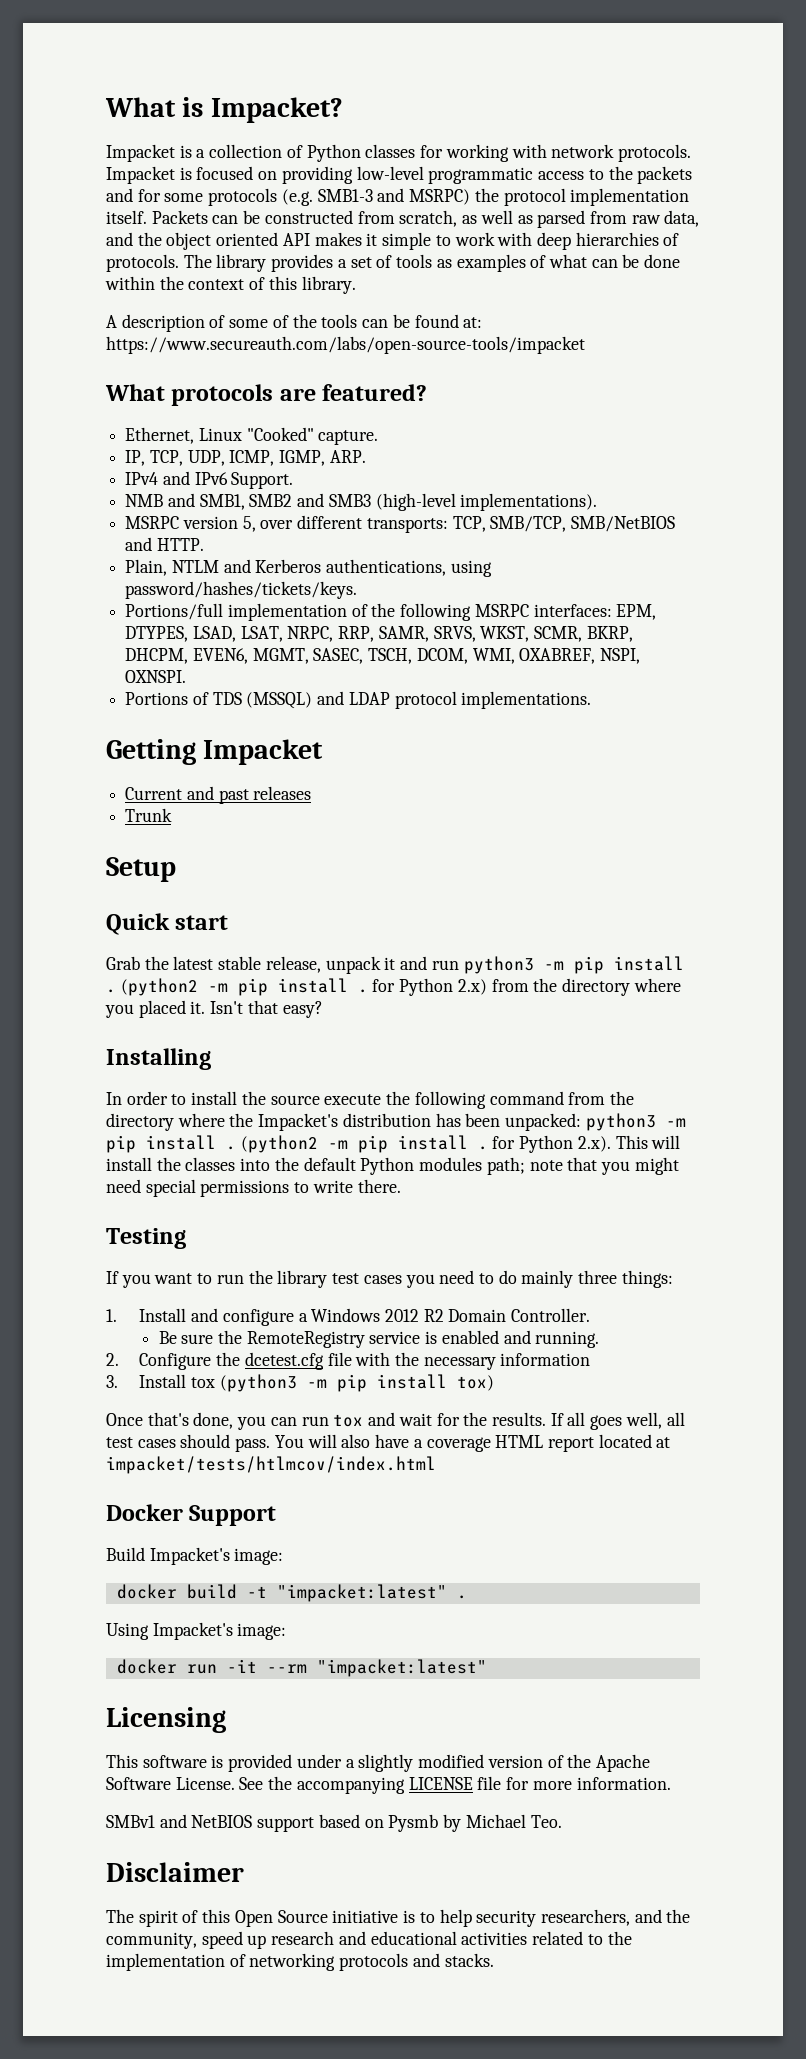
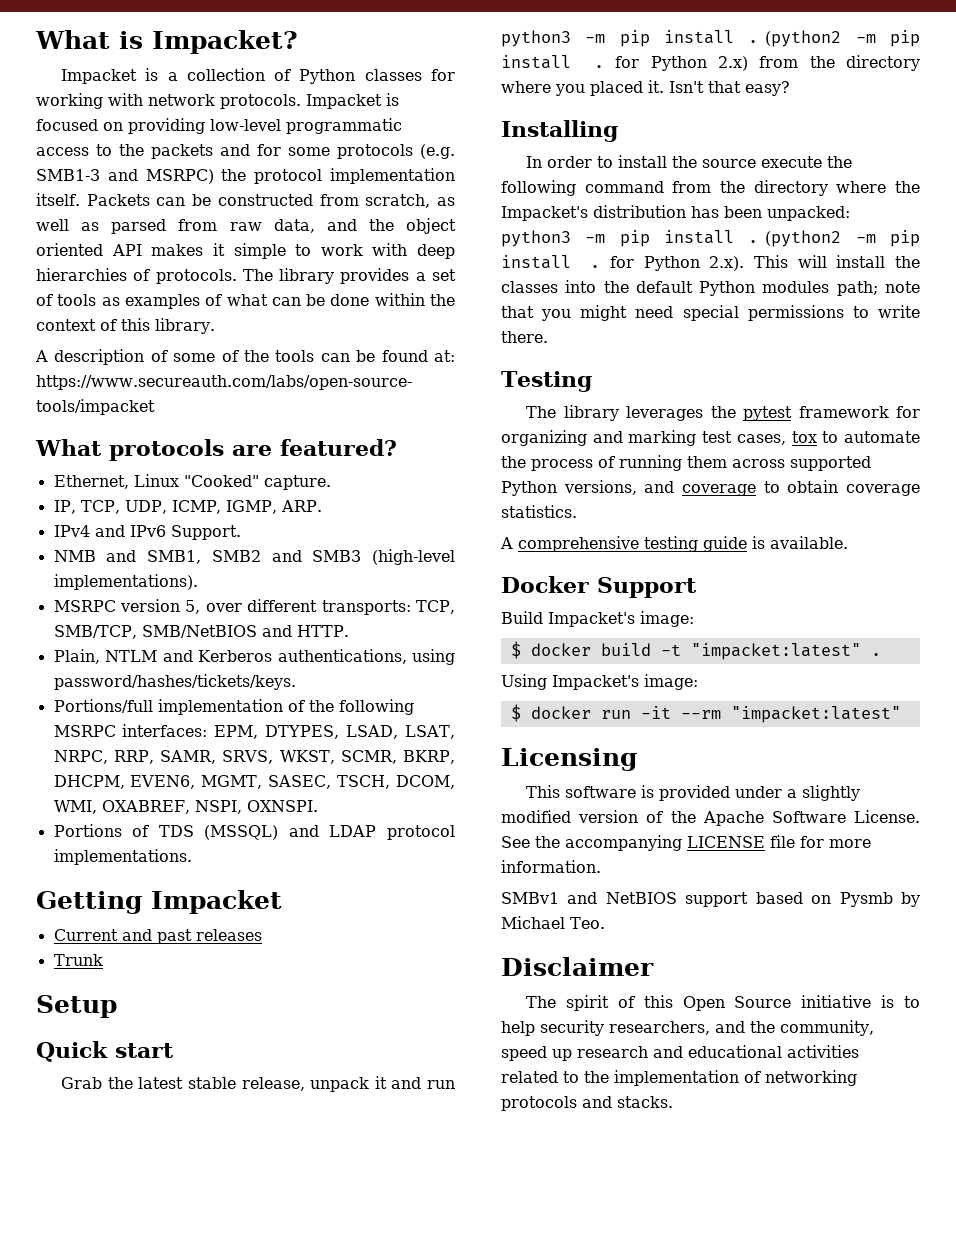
- If you want to run the library test cases you need to do mainly three things:
- 1. Install and configure a Windows 2012 R2 Domain Controller.
- Be sure the RemoteRegistry service is enabled and running.
- 2. Configure the dcetest.cfg file with the necessary information
- 3. Install tox (python3 -m pip install tox)
- Once that's done, you can run tox and wait for the results. If all goes well, all test cases should pass. You will also have a coverage HTML report located at impacket/tests/htlmcov/index.html
+ The library leverages the pytest framework for organizing and marking test cases, tox to automate the process of running them across supported Python versions, and coverage to obtain coverage statistics.
+ A comprehensive testing guide is available.
- docker build -t "impacket:latest" .
+ $ docker build -t "impacket:latest" .
- docker run -it --rm "impacket:latest"
+ $ docker run -it --rm "impacket:latest"

